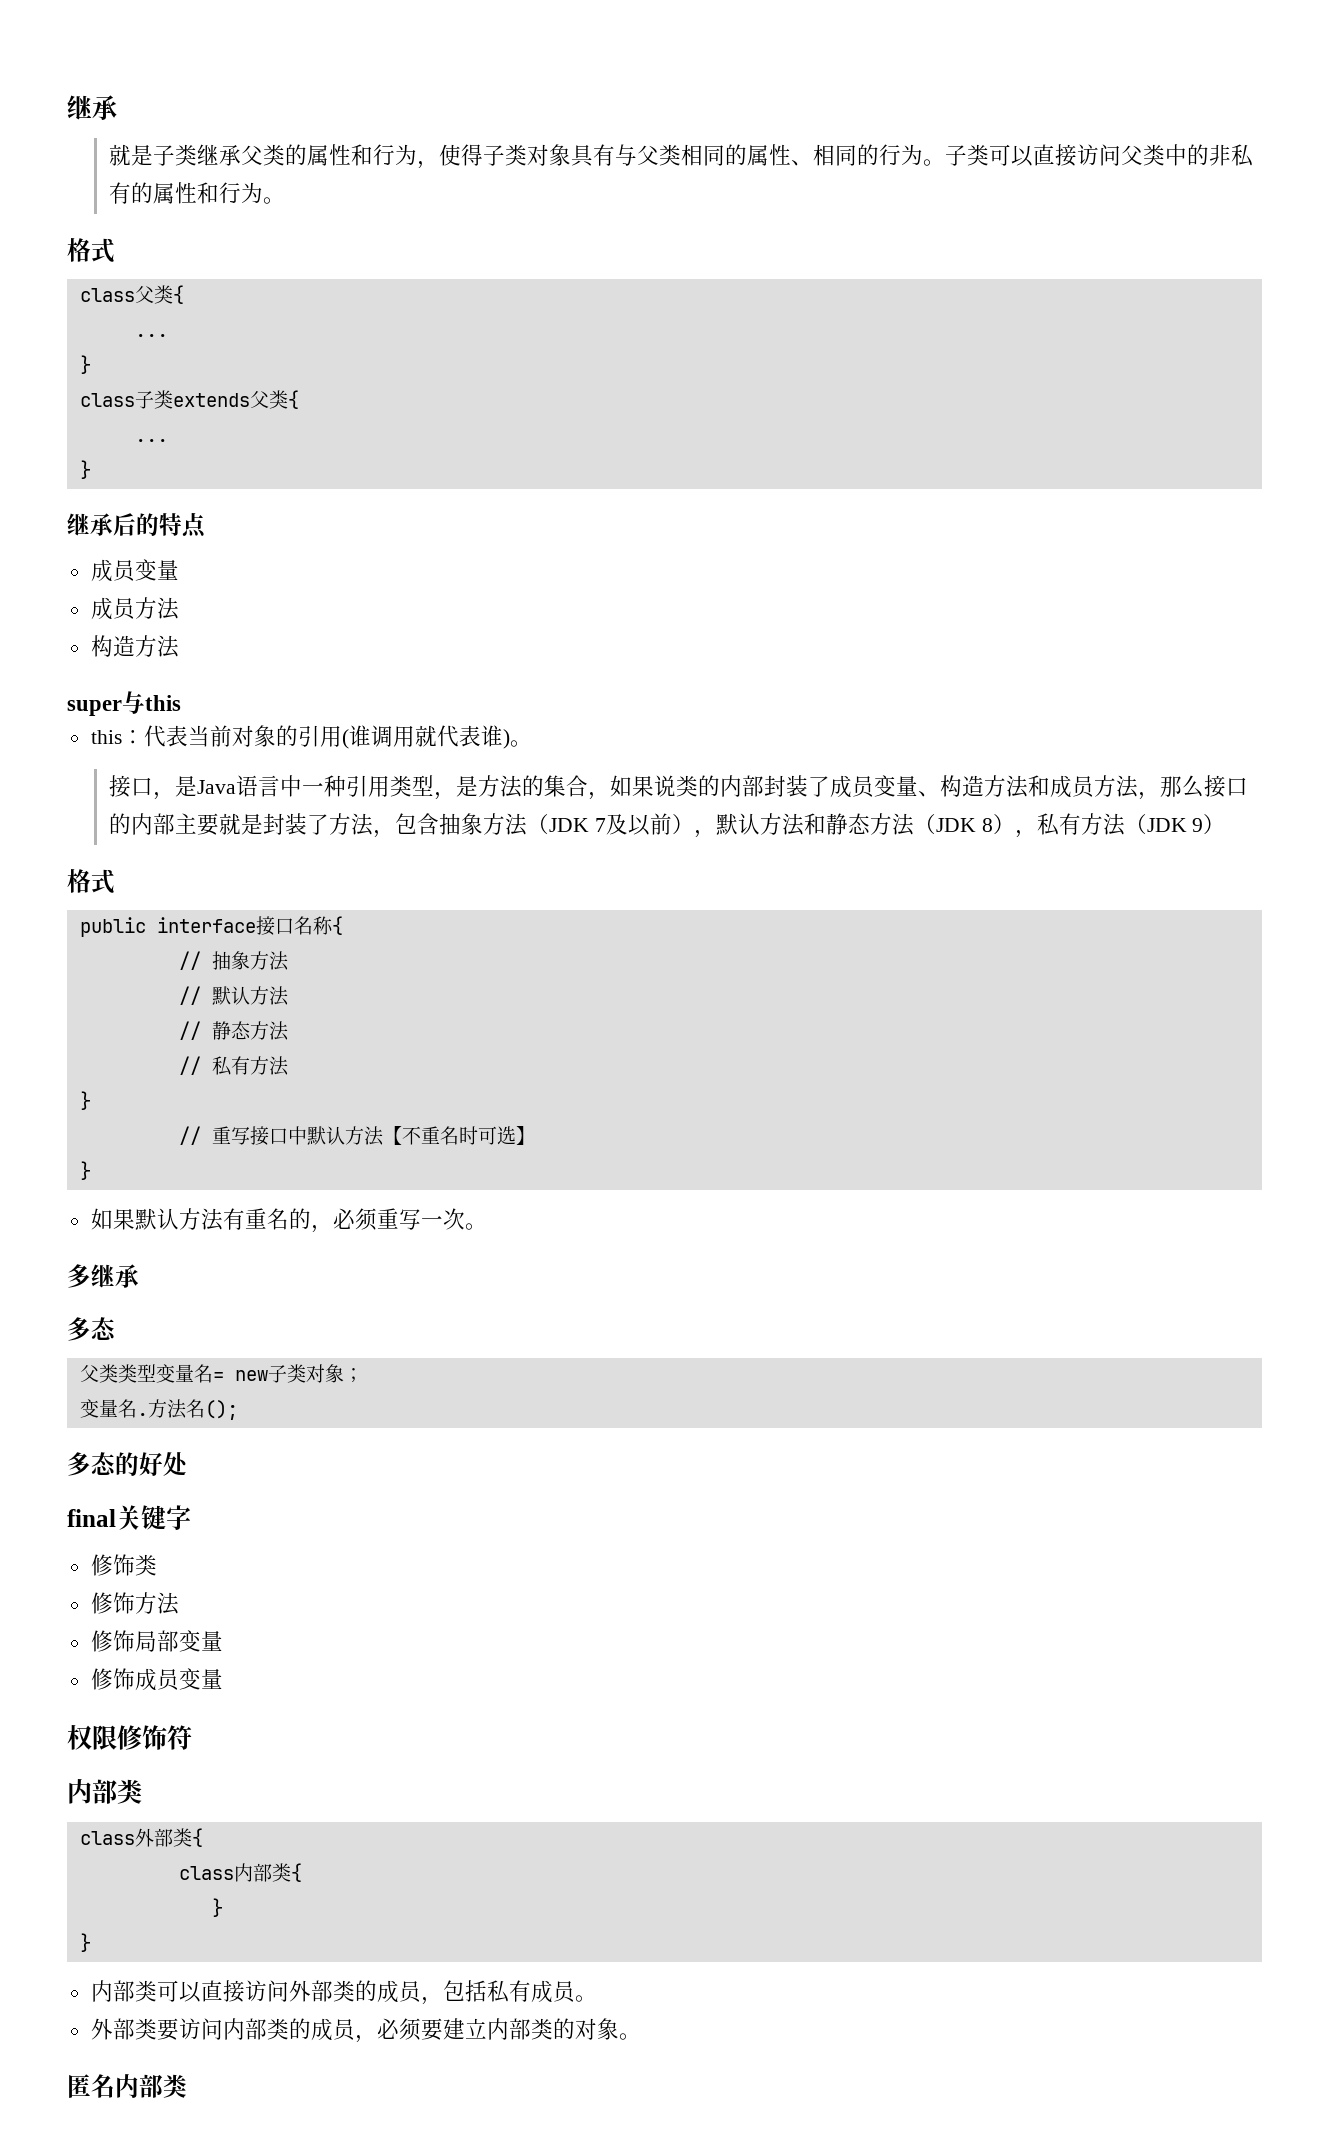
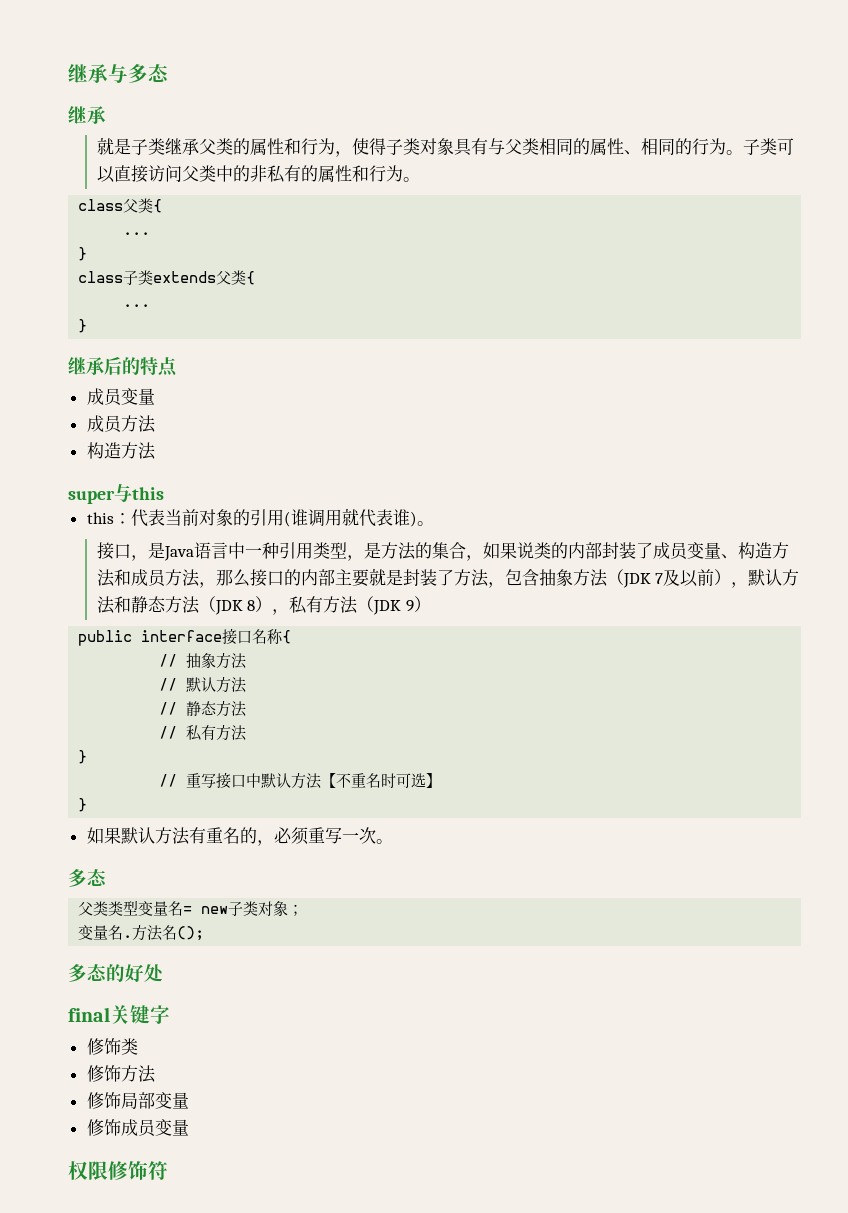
+ 继承与多态
  子类可以直接访问父类中的非私有的属性和行为。
- 格式
  接口，是Java语言中一种引用类型，是方法的集合，如果说类的内部封装了成员变量、构造方法和成员方法，那么接口的内部主要就是封装了方法，包含抽象方法（JDK 7及以前），默认方法和静态方法（JDK 8），私有方法（JDK 9）
- 格式
- 多继承
  权限修饰符
- 内部类
- class外部类{
- class内部类{
- }
- }
- 内部类可以直接访问外部类的成员，包括私有成员。
- 外部类要访问内部类的成员，必须要建立内部类的对象。
- 匿名内部类

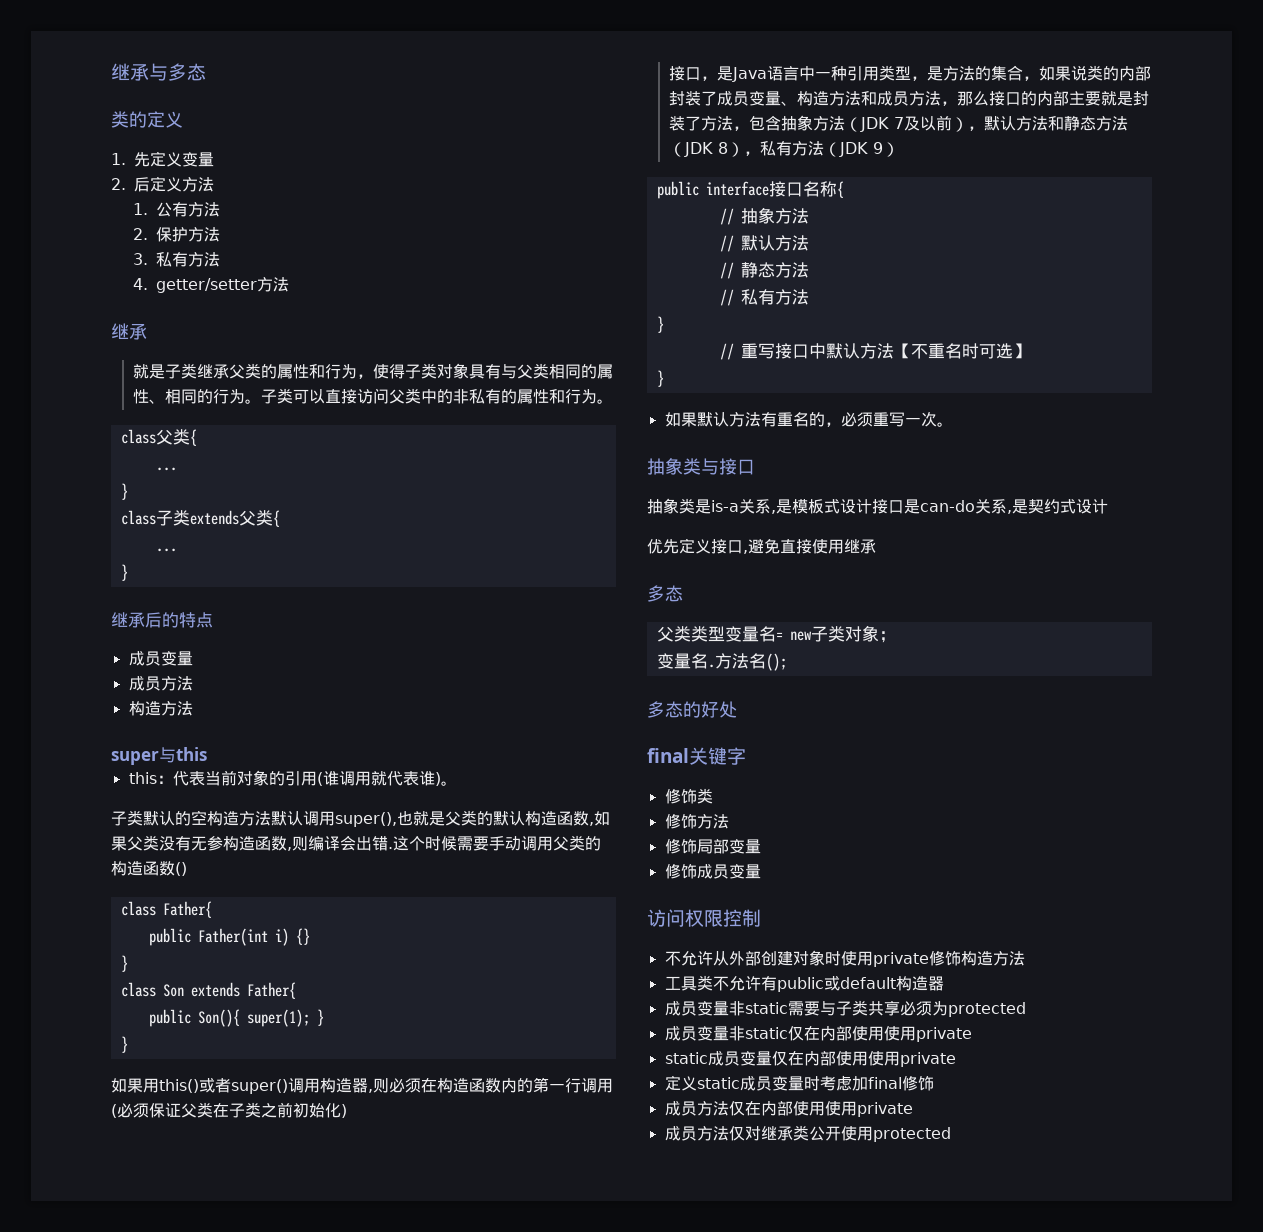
+ 类的定义
+ 1.先定义变量
+ 2.后定义方法
+ 1.公有方法
+ 2.保护方法
+ 3.私有方法
+ 4. getter/setter方法
+ 子类默认的空构造方法默认调用super(),也就是父类的默认构造函数,如果父类没有无参构造函数,则编译会出错.这个时候需要手动调用父类的构造函数()
+ class Father{
+ public Father(int i) {}
+ }
+ class Son extends Father{
+ public Son(){ super(1); }
+ }
+ 如果用this()或者super()调用构造器,则必须在构造函数内的第一行调用(必须保证父类在子类之前初始化)
+ 抽象类与接口
+ 抽象类是is-a关系,是模板式设计接口是can-do关系,是契约式设计
+ 优先定义接口,避免直接使用继承
- 权限修饰符
+ 访问权限控制
+ 不允许从外部创建对象时使用private修饰构造方法
+ 工具类不允许有public或default构造器
+ 成员变量非static需要与子类共享必须为protected
+ 成员变量非static仅在内部使用使用private
+ static成员变量仅在内部使用使用private
+ 定义static成员变量时考虑加final修饰
+ 成员方法仅在内部使用使用private
+ 成员方法仅对继承类公开使用protected

